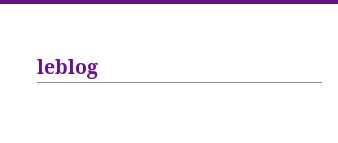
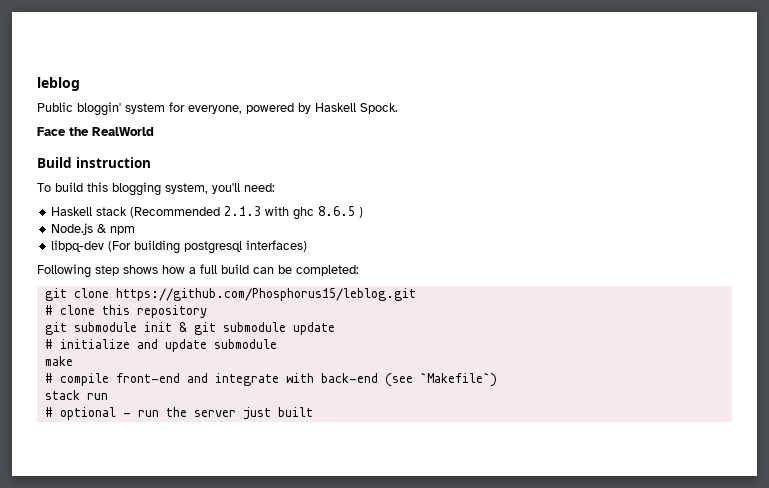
+ Public bloggin' system for everyone, powered by Haskell Spock.
+ Face the RealWorld
+ Build instruction
+ To build this blogging system, you'll need:
+ Haskell stack (Recommended 2.1.3 with ghc 8.6.5 )
+ Node.js & npm
+ libpq-dev (For building postgresql interfaces)
+ Following step shows how a full build can be completed:
+ git clone https://github.com/Phosphorus15/leblog.git
+ # clone this repository
+ git submodule init & git submodule update
+ # initialize and update submodule
+ make
+ # compile front-end and integrate with back-end (see `Makefile`)
+ stack run
+ # optional - run the server just built

